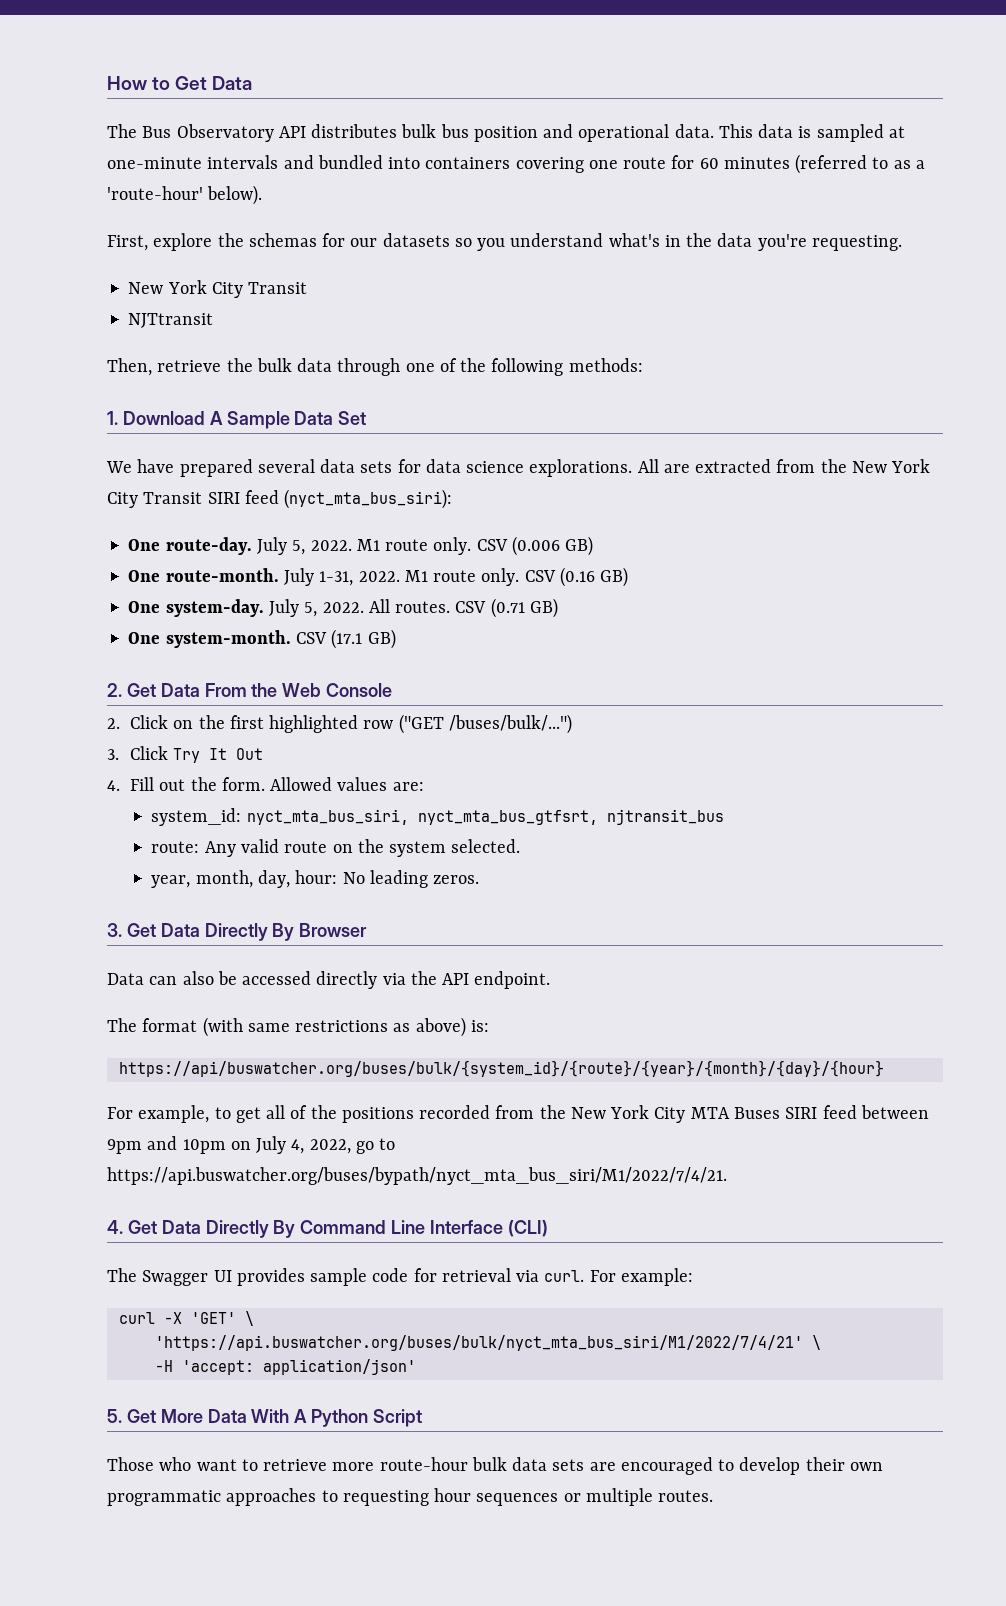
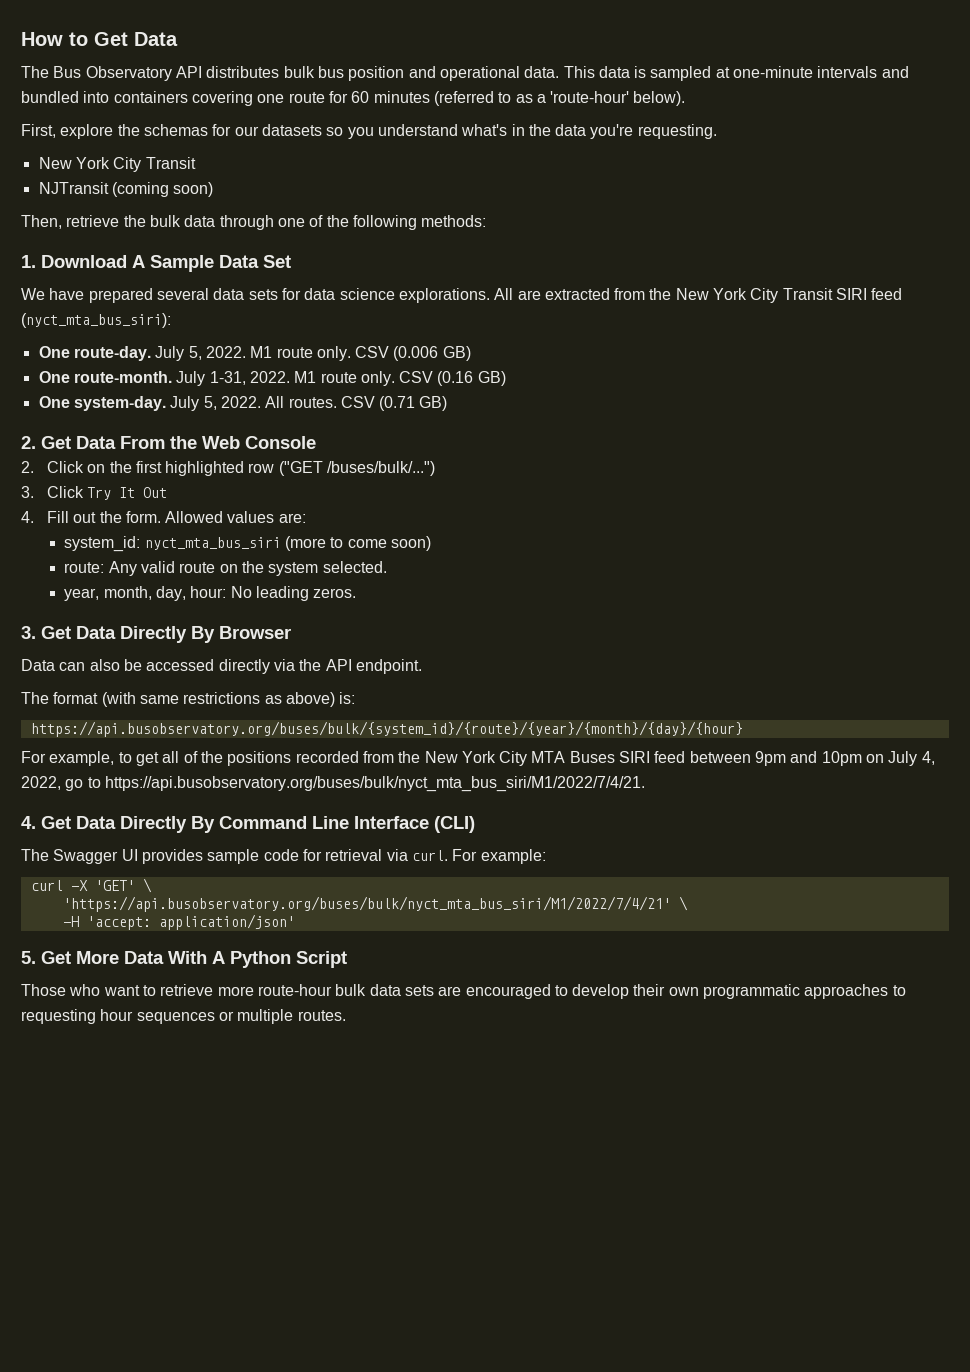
- NJTtransit
+ NJTransit (coming soon)
- One system-month. CSV (17.1 GB)
- system_id: nyct_mta_bus_siri, nyct_mta_bus_gtfsrt, njtransit_bus
+ system_id: nyct_mta_bus_siri (more to come soon)
- https://api/buswatcher.org/buses/bulk/{system_id}/{route}/{year}/{month}/{day}/{hour}
+ https://api.busobservatory.org/buses/bulk/{system_id}/{route}/{year}/{month}/{day}/{hour}
- For example, to get all of the positions recorded from the New York City MTA Buses SIRI feed between 9pm and 10pm on July 4, 2022, go to https://api.buswatcher.org/buses/bypath/nyct_mta_bus_siri/M1/2022/7/4/21.
+ For example, to get all of the positions recorded from the New York City MTA Buses SIRI feed between 9pm and 10pm on July 4, 2022, go to https://api.busobservatory.org/buses/bulk/nyct_mta_bus_siri/M1/2022/7/4/21.
- 'https://api.buswatcher.org/buses/bulk/nyct_mta_bus_siri/M1/2022/7/4/21' \
+ 'https://api.busobservatory.org/buses/bulk/nyct_mta_bus_siri/M1/2022/7/4/21' \

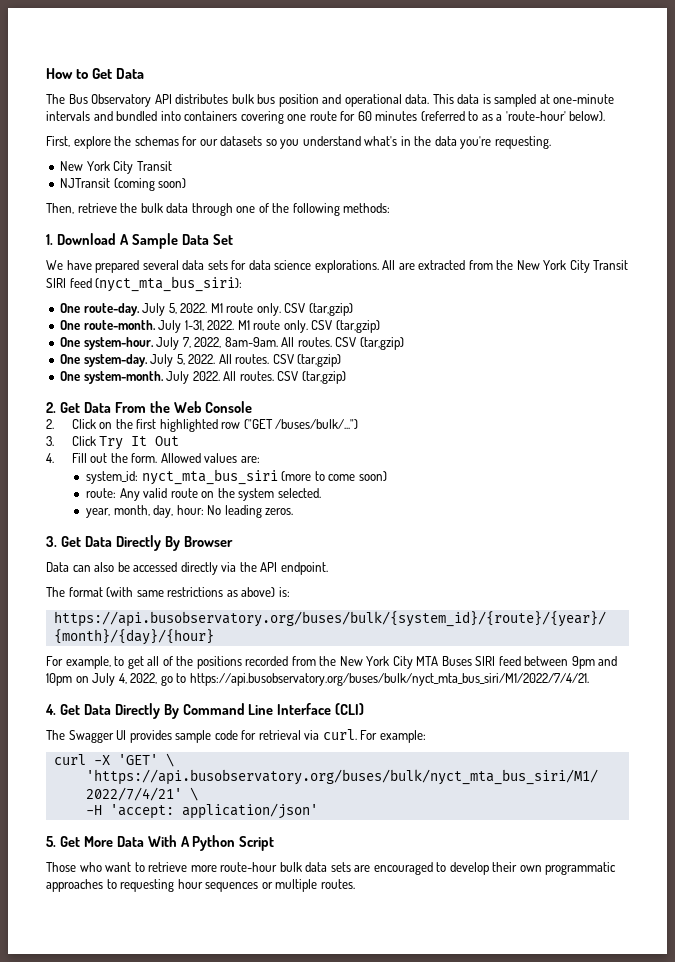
- July 5, 2022. M1 route only. CSV (0.006 GB)
+ July 5, 2022. M1 route only. CSV (tar,gzip)
- July 1-31, 2022. M1 route only. CSV (0.16 GB)
+ July 1-31, 2022. M1 route only. CSV (tar,gzip)
+ One system-hour. July 7, 2022, 8am-9am. All routes. CSV (tar,gzip)
- July 5, 2022. All routes. CSV (0.71 GB)
+ July 5, 2022. All routes. CSV (tar,gzip)
+ One system-month. July 2022. All routes. CSV (tar,gzip)

